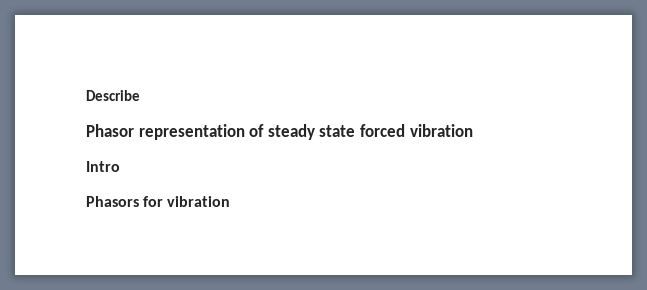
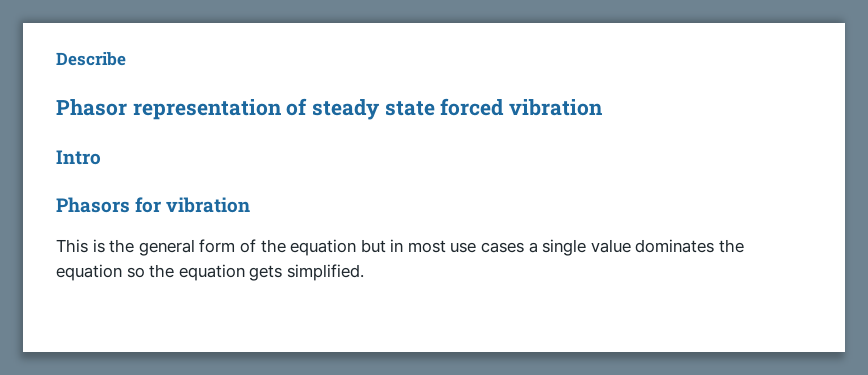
+ This is the general form of the equation but in most use cases a single value dominates the equation so the equation gets simplified.

